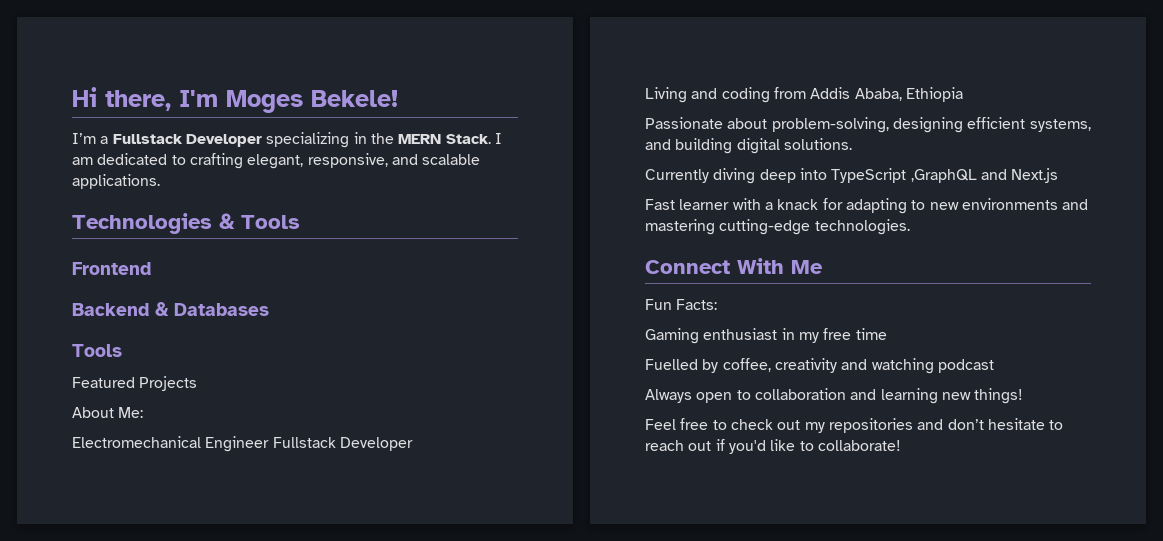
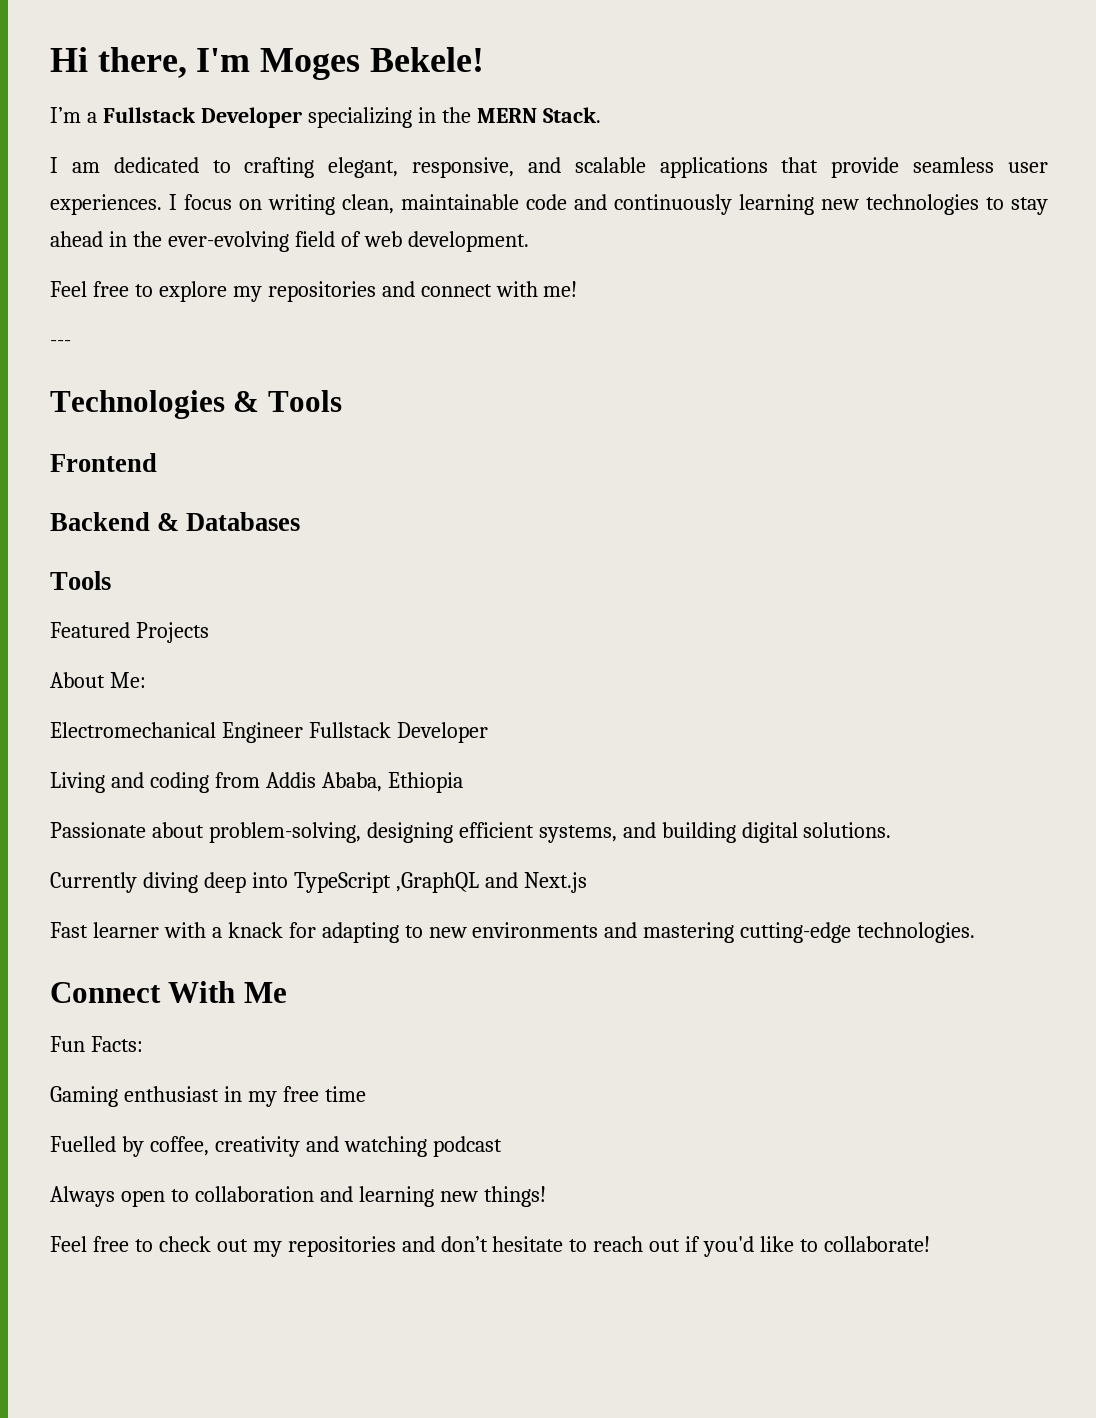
- I’m a Fullstack Developer specializing in the MERN Stack. I am dedicated to crafting elegant, responsive, and scalable applications.
+ I’m a Fullstack Developer specializing in the MERN Stack.
+ I am dedicated to crafting elegant, responsive, and scalable applications that provide seamless user experiences. I focus on writing clean, maintainable code and continuously learning new technologies to stay ahead in the ever-evolving field of web development.
+ Feel free to explore my repositories and connect with me!
+ ---

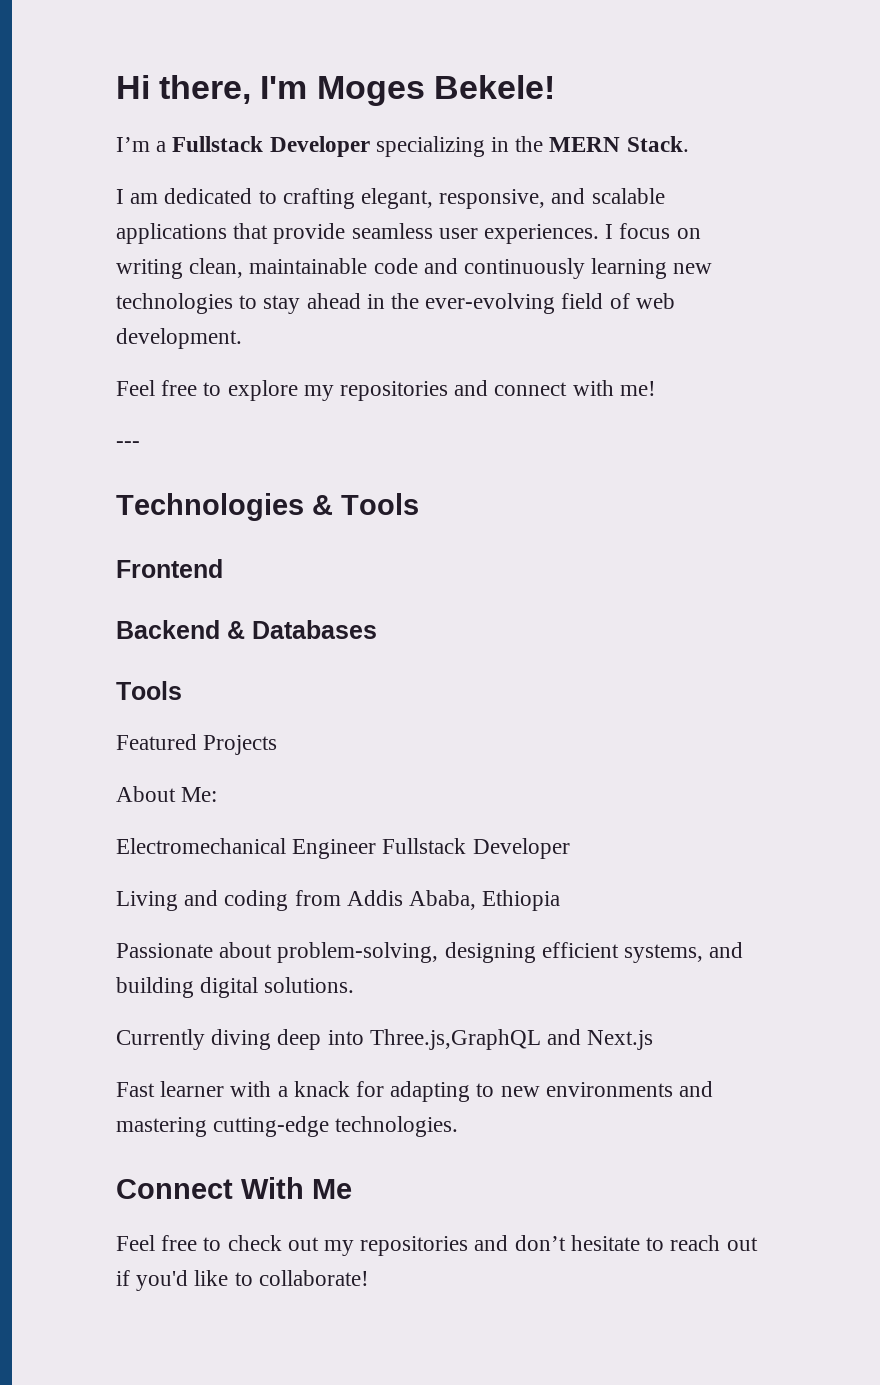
- Currently diving deep into TypeScript ,GraphQL and Next.js
+ Currently diving deep into Three.js,GraphQL and Next.js
- Fun Facts:
- Gaming enthusiast in my free time
- Fuelled by coffee, creativity and watching podcast
- Always open to collaboration and learning new things!

